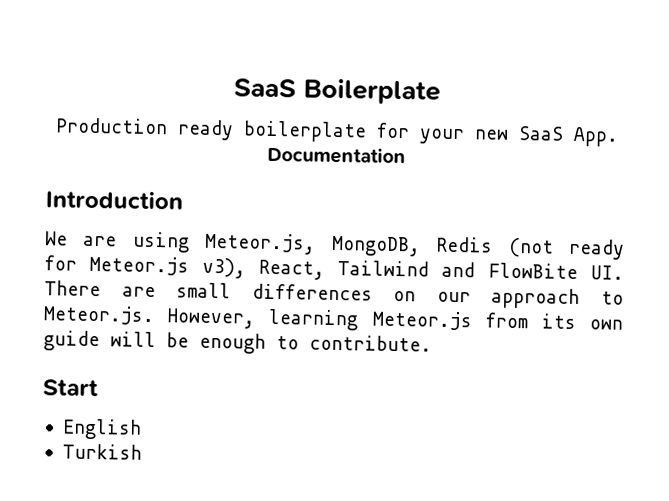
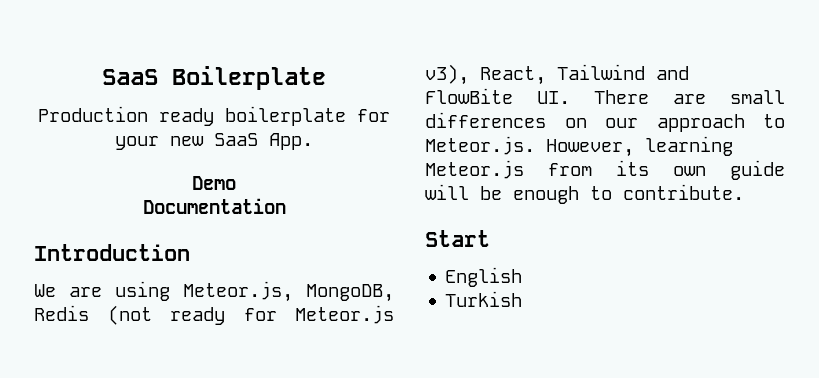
+ Demo

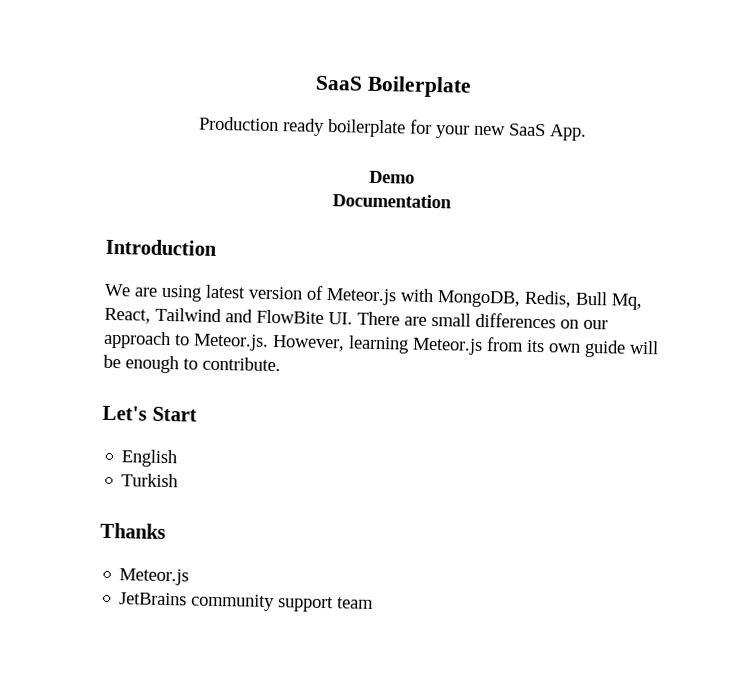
- We are using Meteor.js, MongoDB, Redis (not ready for Meteor.js v3), React, Tailwind and FlowBite UI. There are small differences on our approach to Meteor.js. However, learning Meteor.js from its own guide will be enough to contribute.
+ We are using latest version of Meteor.js with MongoDB, Redis, Bull Mq, React, Tailwind and FlowBite UI. There are small differences on our approach to Meteor.js. However, learning Meteor.js from its own guide will be enough to contribute.
- Start
+ Let's Start
+ Thanks
+ Meteor.js
+ JetBrains community support team

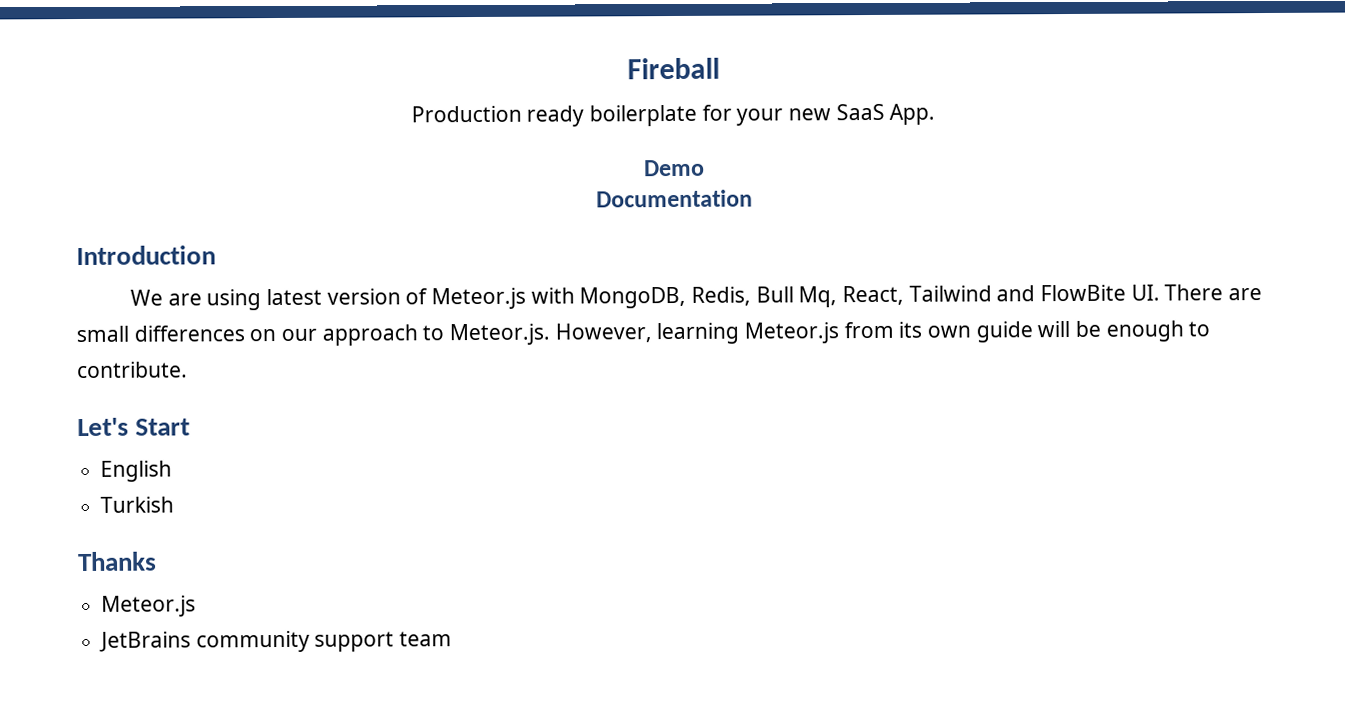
- SaaS Boilerplate
+ Fireball

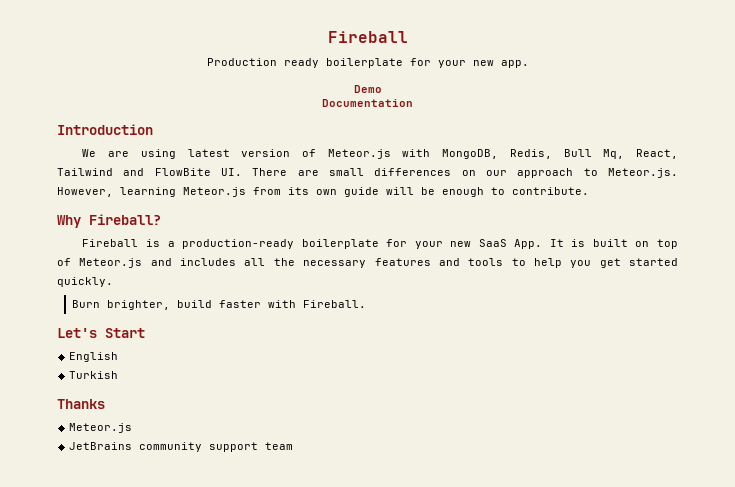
- Production ready boilerplate for your new SaaS App.
+ Production ready boilerplate for your new app.
+ Why Fireball?
+ Fireball is a production-ready boilerplate for your new SaaS App. It is built on top of Meteor.js and includes all the necessary features and tools to help you get started quickly.
+ Burn brighter, build faster with Fireball.

